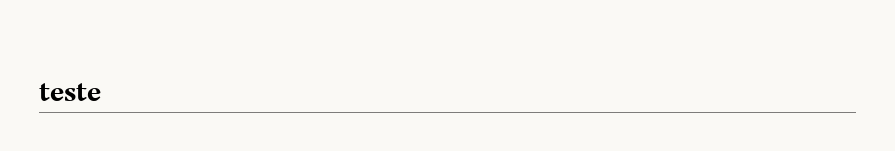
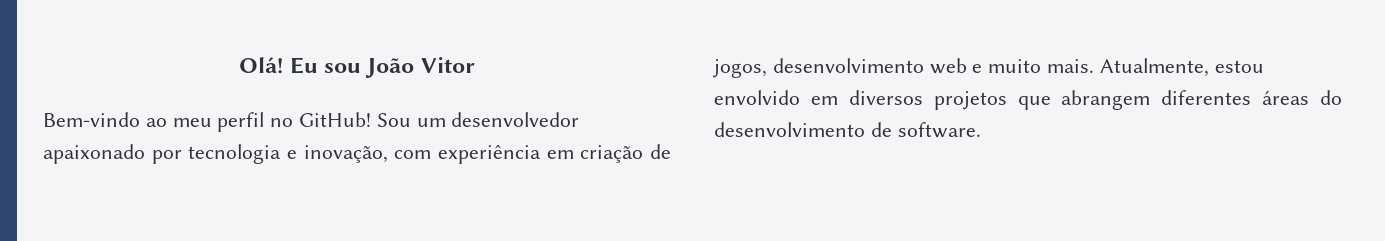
- teste
+ Olá! Eu sou João Vitor
+ Bem-vindo ao meu perfil no GitHub! Sou um desenvolvedor apaixonado por tecnologia e inovação, com experiência em criação de jogos, desenvolvimento web e muito mais. Atualmente, estou envolvido em diversos projetos que abrangem diferentes áreas do desenvolvimento de software.

